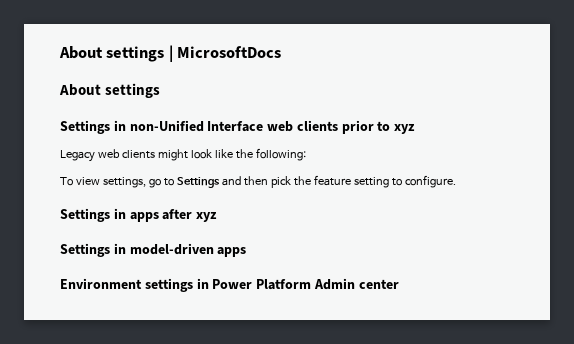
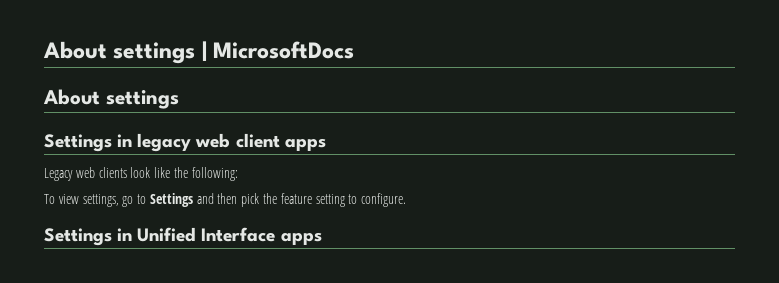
- Settings in non-Unified Interface web clients prior to xyz
+ Settings in legacy web client apps
- Legacy web clients might look like the following:
+ Legacy web clients look like the following:
- Settings in apps after xyz
- Settings in model-driven apps
- Environment settings in Power Platform Admin center
+ Settings in Unified Interface apps

